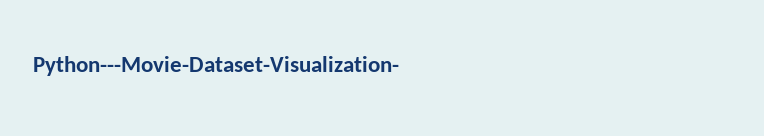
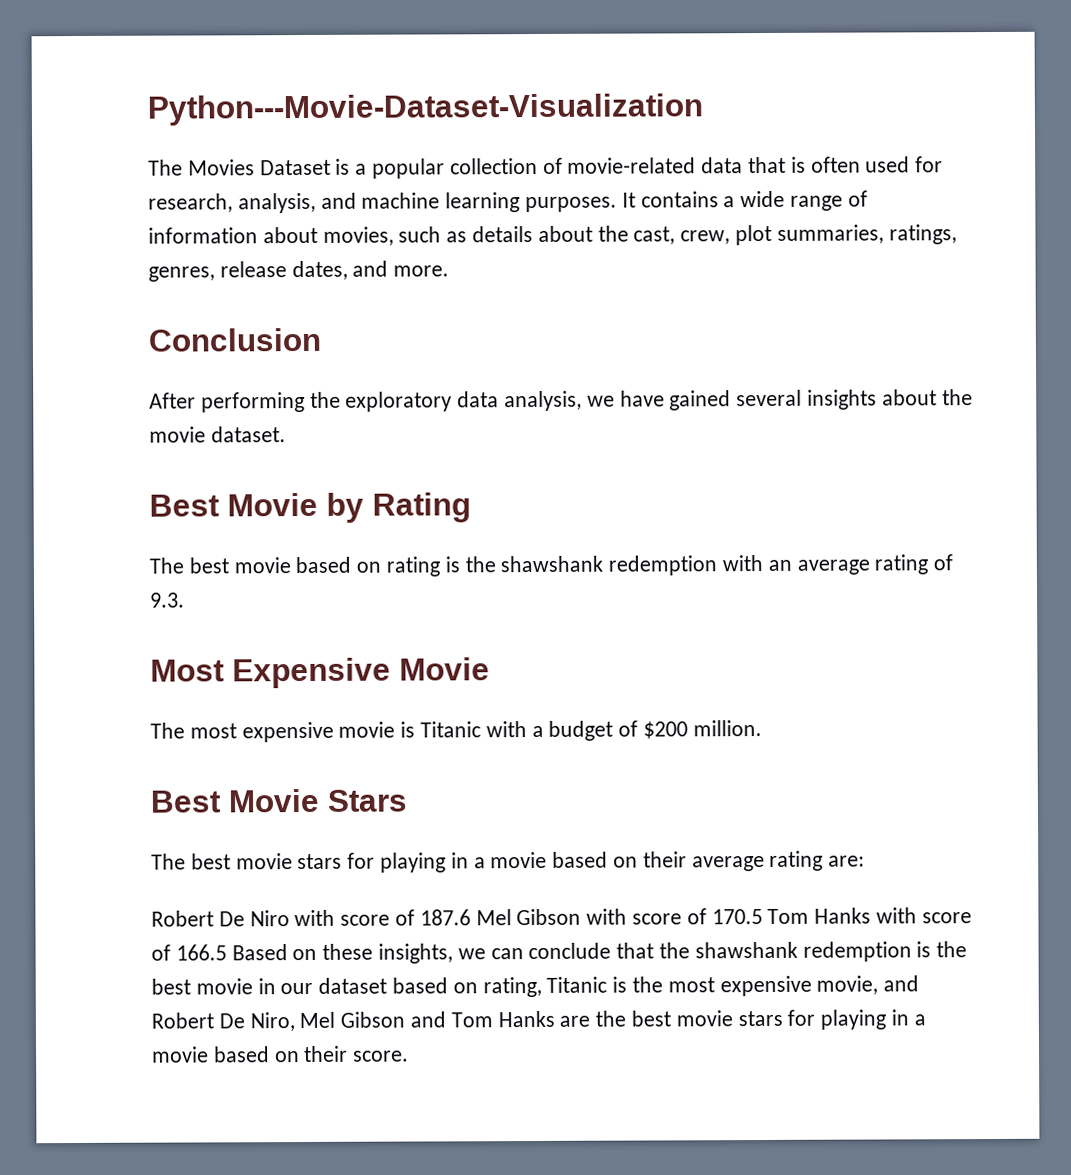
- Python---Movie-Dataset-Visualization-
+ Python---Movie-Dataset-Visualization
+ The Movies Dataset is a popular collection of movie-related data that is often used for research, analysis, and machine learning purposes. It contains a wide range of information about movies, such as details about the cast, crew, plot summaries, ratings, genres, release dates, and more.
+ Conclusion
+ After performing the exploratory data analysis, we have gained several insights about the movie dataset.
+ Best Movie by Rating
+ The best movie based on rating is the shawshank redemption with an average rating of 9.3.
+ Most Expensive Movie
+ The most expensive movie is Titanic with a budget of $200 million.
+ Best Movie Stars
+ The best movie stars for playing in a movie based on their average rating are:
+ Robert De Niro with score of 187.6 Mel Gibson with score of 170.5 Tom Hanks with score of 166.5 Based on these insights, we can conclude that the shawshank redemption is the best movie in our dataset based on rating, Titanic is the most expensive movie, and Robert De Niro, Mel Gibson and Tom Hanks are the best movie stars for playing in a movie based on their score.

